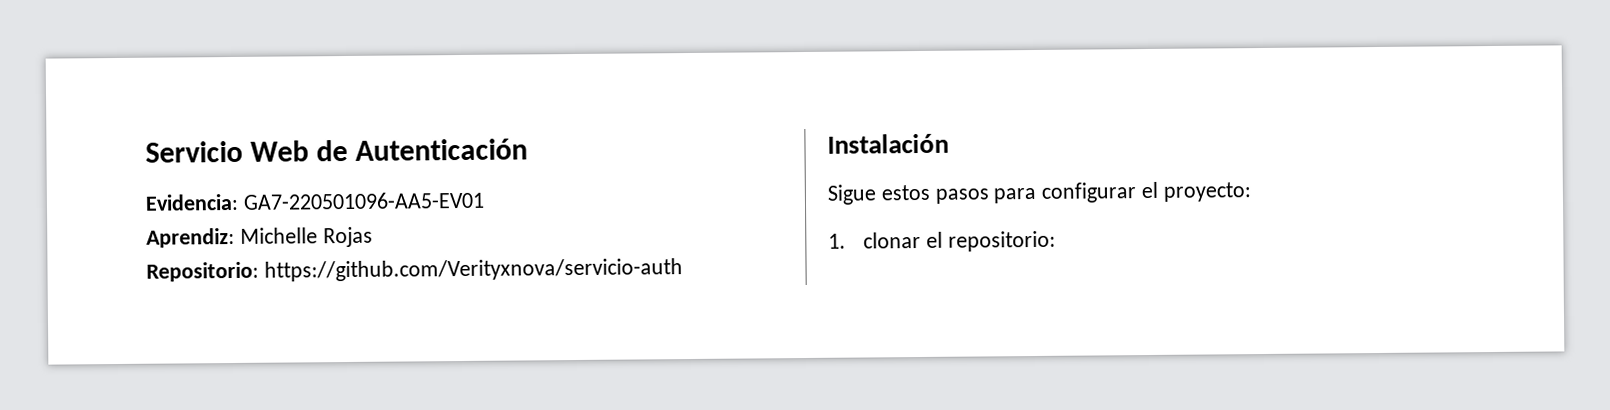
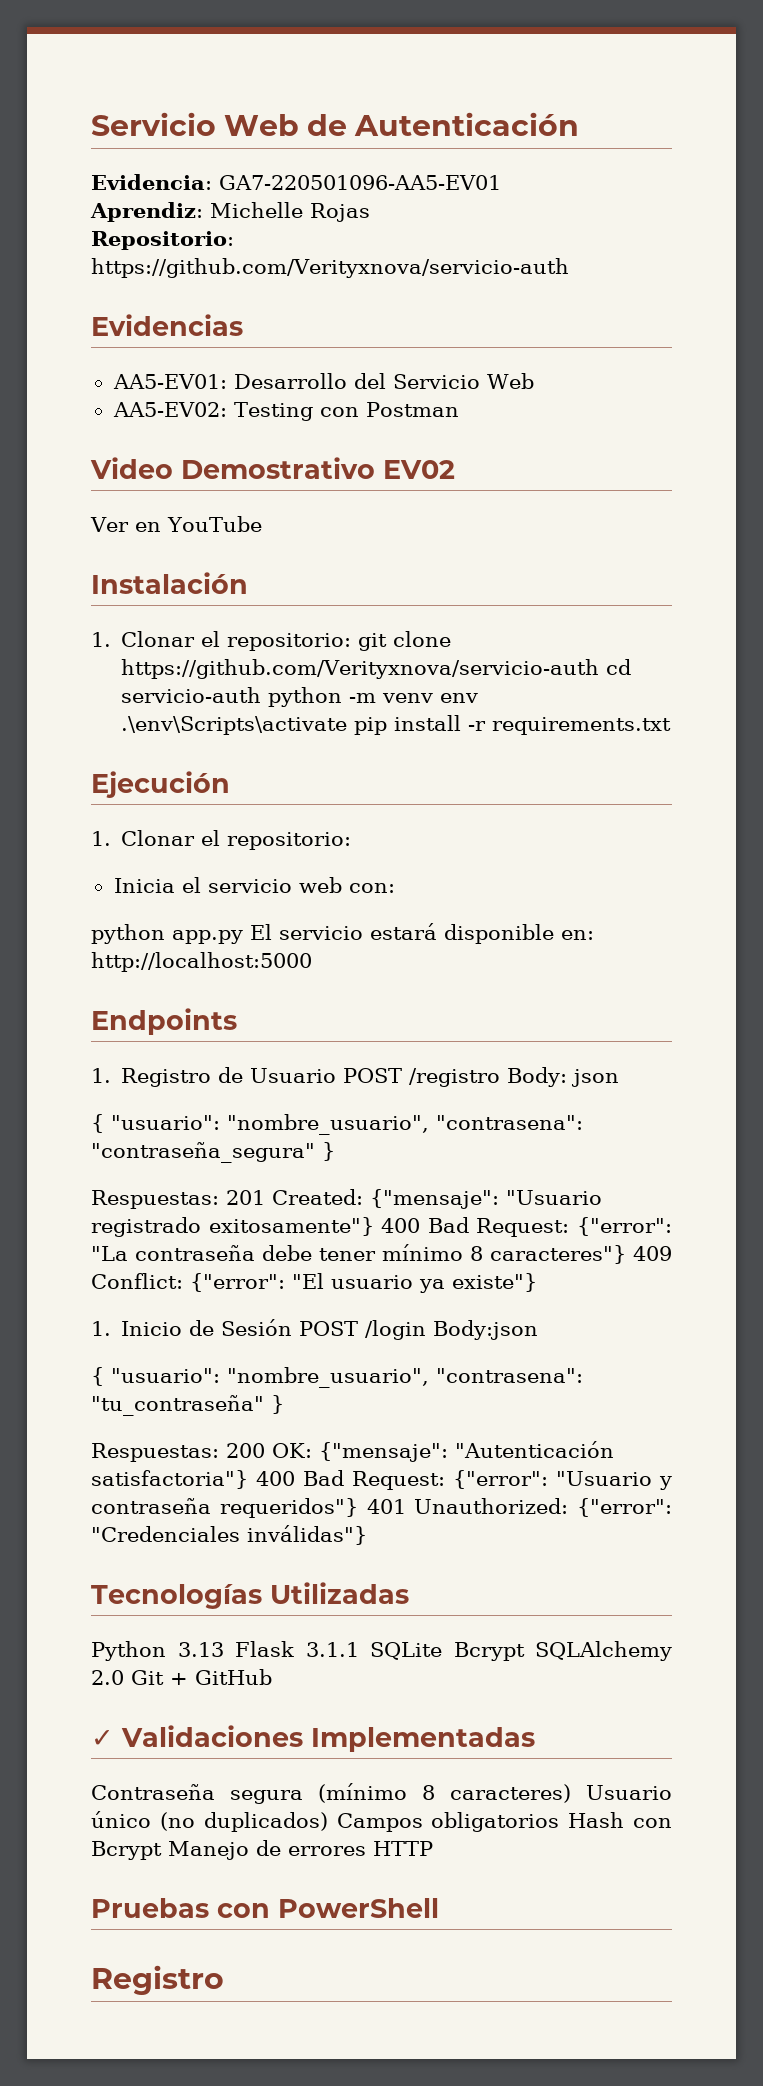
+ Evidencias
+ AA5-EV01: Desarrollo del Servicio Web
+ AA5-EV02: Testing con Postman
+ Video Demostrativo EV02
+ Ver en YouTube
  Instalación
- Sigue estos pasos para configurar el proyecto:
- 1. clonar el repositorio:
+ 1. Clonar el repositorio: git clone https://github.com/Verityxnova/servicio-auth cd servicio-auth python -m venv env .\env\Scripts\activate pip install -r requirements.txt
+ Ejecución
+ 1. Clonar el repositorio:
+ Inicia el servicio web con:
+ python app.py El servicio estará disponible en: http://localhost:5000
+ Endpoints
+ 1. Registro de Usuario POST /registro Body: json
+ { "usuario": "nombre_usuario", "contrasena": "contraseña_segura" }
+ Respuestas: 201 Created: {"mensaje": "Usuario registrado exitosamente"} 400 Bad Request: {"error": "La contraseña debe tener mínimo 8 caracteres"} 409 Conflict: {"error": "El usuario ya existe"}
+ 1. Inicio de Sesión POST /login Body:json
+ { "usuario": "nombre_usuario", "contrasena": "tu_contraseña" }
+ Respuestas: 200 OK: {"mensaje": "Autenticación satisfactoria"} 400 Bad Request: {"error": "Usuario y contraseña requeridos"} 401 Unauthorized: {"error": "Credenciales inválidas"}
+ Tecnologías Utilizadas
+ Python 3.13 Flask 3.1.1 SQLite Bcrypt SQLAlchemy 2.0 Git + GitHub
+ ✓ Validaciones Implementadas
+ Contraseña segura (mínimo 8 caracteres) Usuario único (no duplicados) Campos obligatorios Hash con Bcrypt Manejo de errores HTTP
+ Pruebas con PowerShell
+ Registro

